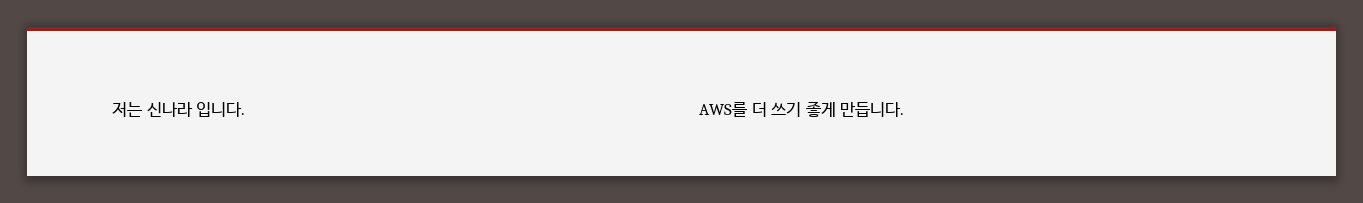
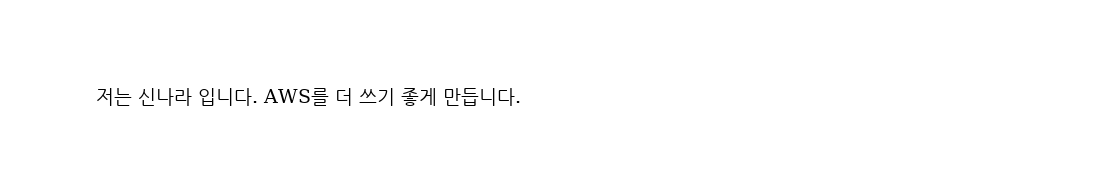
- 저는 신나라 입니다.
- AWS를 더 쓰기 좋게 만듭니다.
+ 저는 신나라 입니다. AWS를 더 쓰기 좋게 만듭니다.

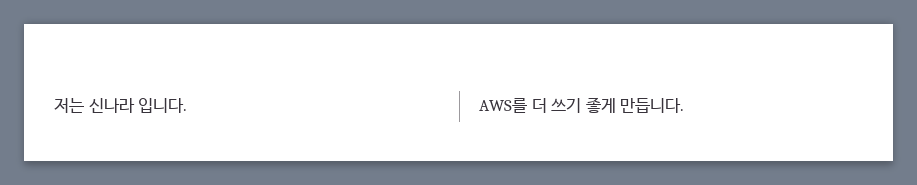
- 저는 신나라 입니다. AWS를 더 쓰기 좋게 만듭니다.
+ 저는 신나라 입니다.
+ AWS를 더 쓰기 좋게 만듭니다.

